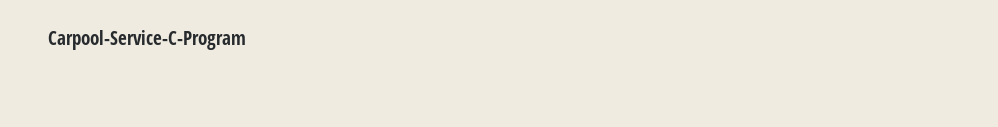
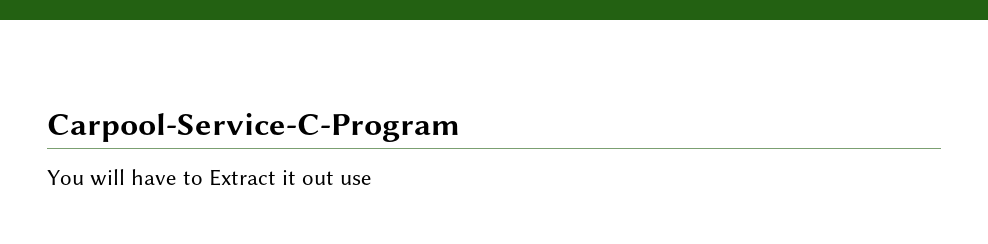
+ You will have to Extract it out use

